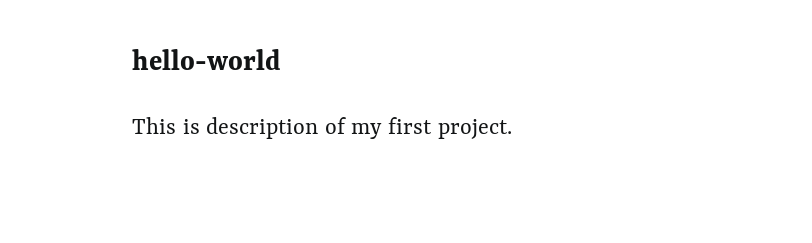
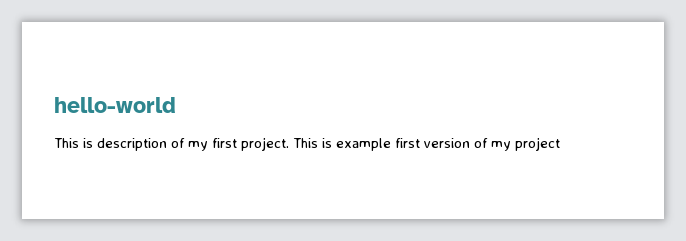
+ This is example first version of my project

